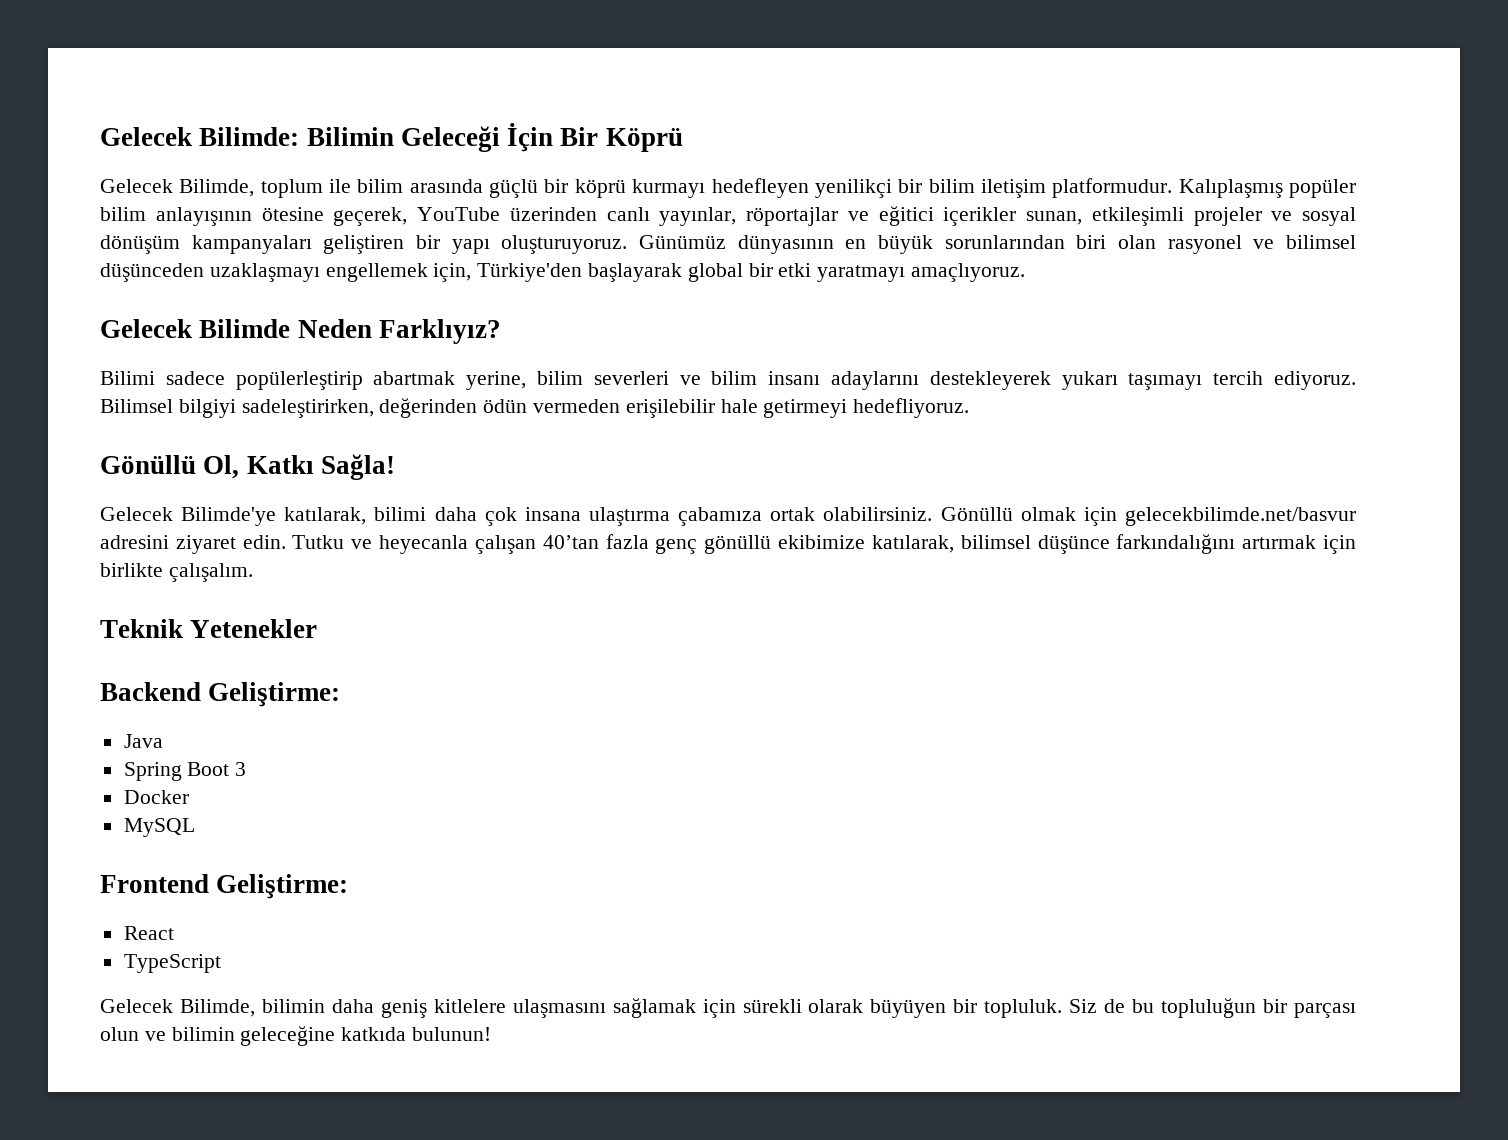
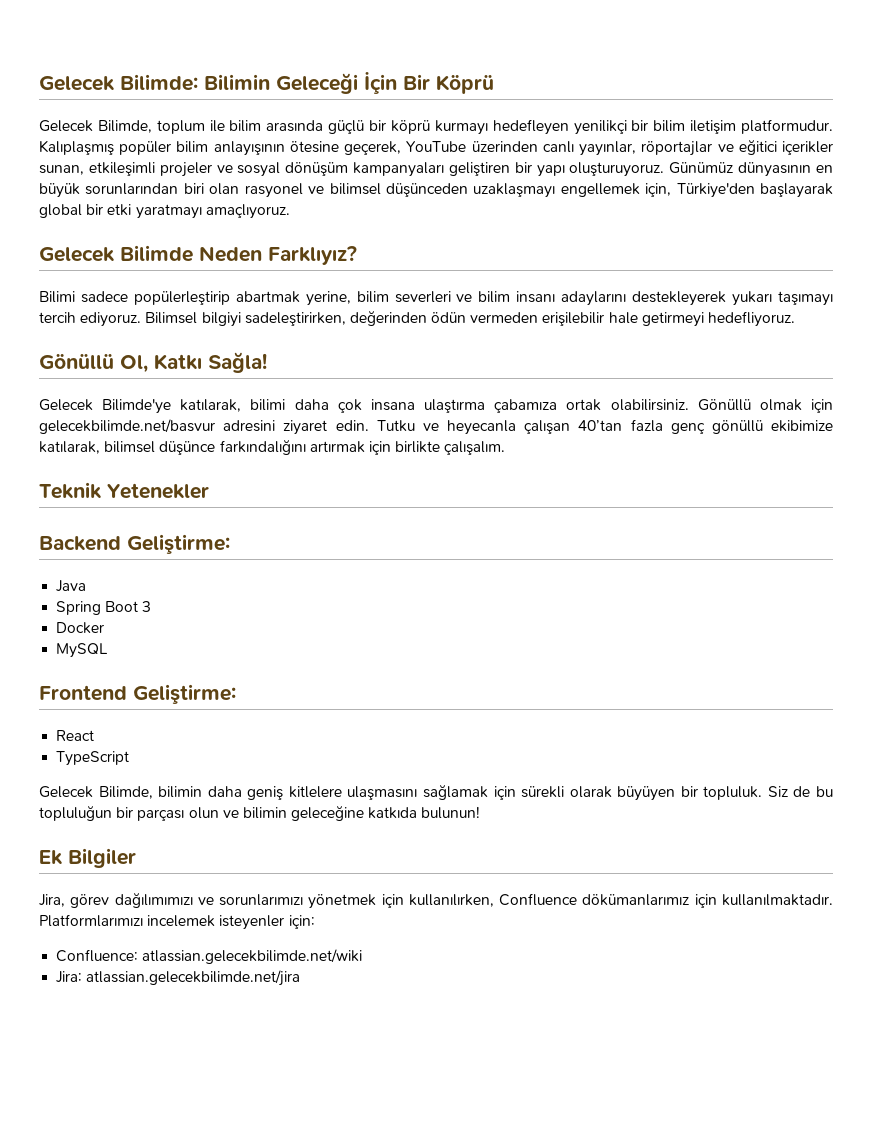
+ Ek Bilgiler
+ Jira, görev dağılımımızı ve sorunlarımızı yönetmek için kullanılırken, Confluence dökümanlarımız için kullanılmaktadır. Platformlarımızı incelemek isteyenler için:
+ Confluence: atlassian.gelecekbilimde.net/wiki
+ Jira: atlassian.gelecekbilimde.net/jira

